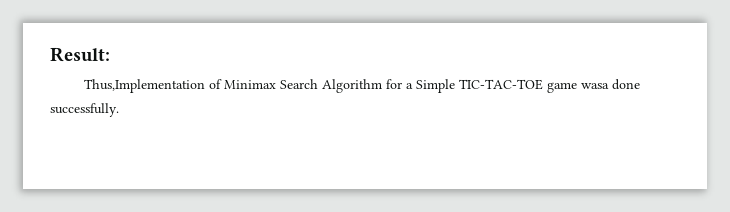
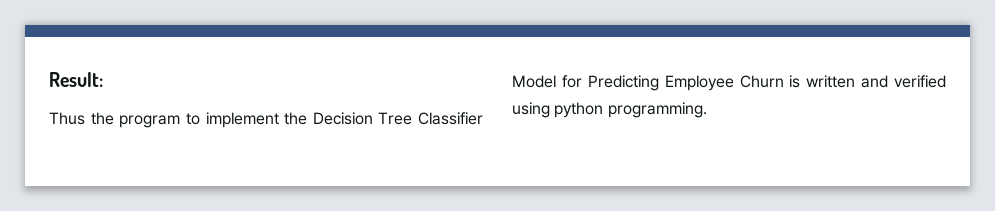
- Thus,Implementation of Minimax Search Algorithm for a Simple TIC-TAC-TOE game wasa done successfully.
+ Thus the program to implement the Decision Tree Classifier Model for Predicting Employee Churn is written and verified using python programming.

